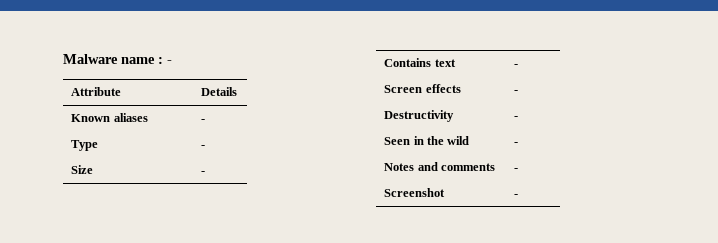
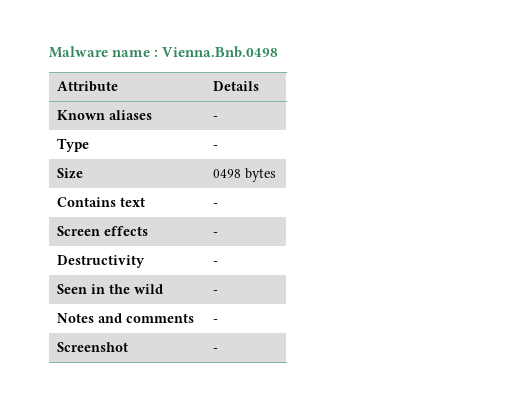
- Malware name : -
+ Malware name : Vienna.Bnb.0498
- Size | -
+ Size | 0498 bytes

